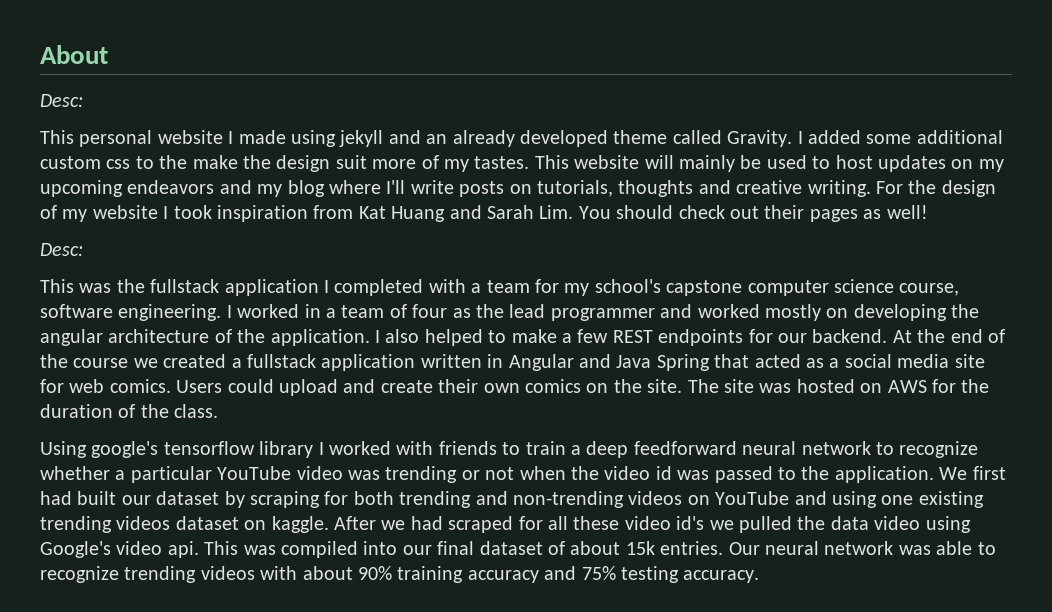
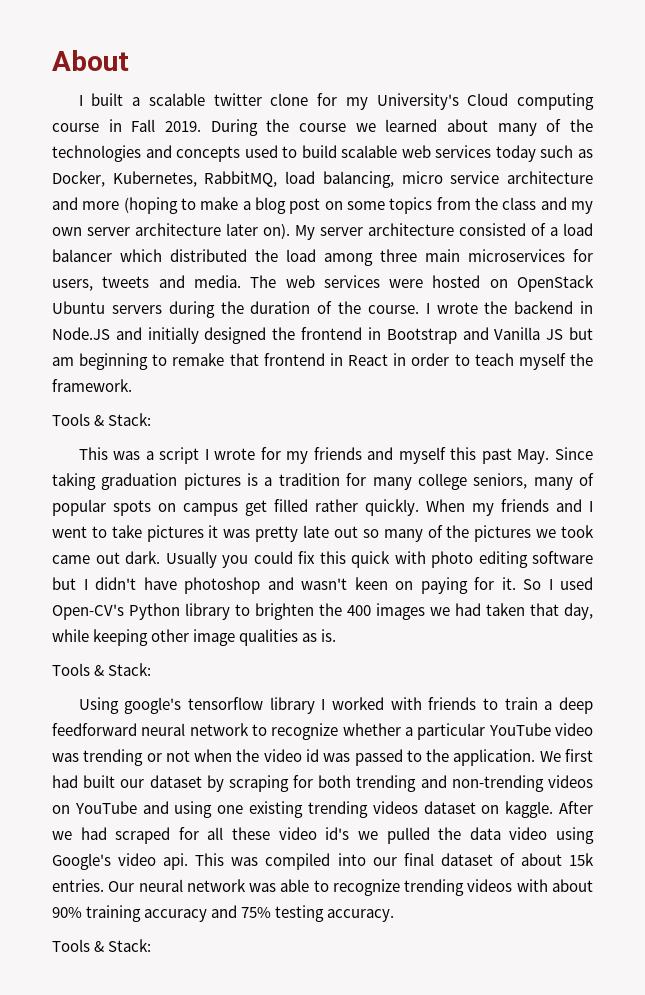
  About
- Desc:
- This personal website I made using jekyll and an already developed theme called Gravity. I added some additional custom css to the make the design suit more of my tastes. This website will mainly be used to host updates on my upcoming endeavors and my blog where I'll write posts on tutorials, thoughts and creative writing. For the design of my website I took inspiration from Kat Huang and Sarah Lim. You should check out their pages as well!
- Desc:
- This was the fullstack application I completed with a team for my school's capstone computer science course, software engineering. I worked in a team of four as the lead programmer and worked mostly on developing the angular architecture of the application. I also helped to make a few REST endpoints for our backend. At the end of the course we created a fullstack application written in Angular and Java Spring that acted as a social media site for web comics. Users could upload and create their own comics on the site. The site was hosted on AWS for the duration of the class.
+ I built a scalable twitter clone for my University's Cloud computing course in Fall 2019. During the course we learned about many of the technologies and concepts used to build scalable web services today such as Docker, Kubernetes, RabbitMQ, load balancing, micro service architecture and more (hoping to make a blog post on some topics from the class and my own server architecture later on). My server architecture consisted of a load balancer which distributed the load among three main microservices for users, tweets and media. The web services were hosted on OpenStack Ubuntu servers during the duration of the course. I wrote the backend in Node.JS and initially designed the frontend in Bootstrap and Vanilla JS but am beginning to remake that frontend in React in order to teach myself the framework.
+ Tools & Stack:
+ This was a script I wrote for my friends and myself this past May. Since taking graduation pictures is a tradition for many college seniors, many of popular spots on campus get filled rather quickly. When my friends and I went to take pictures it was pretty late out so many of the pictures we took came out dark. Usually you could fix this quick with photo editing software but I didn't have photoshop and wasn't keen on paying for it. So I used Open-CV's Python library to brighten the 400 images we had taken that day, while keeping other image qualities as is.
+ Tools & Stack:
  Our neural network was able to recognize trending videos with about 90% training accuracy and 75% testing accuracy.
+ Tools & Stack:

